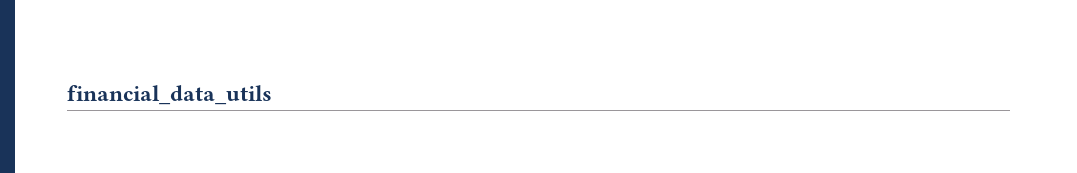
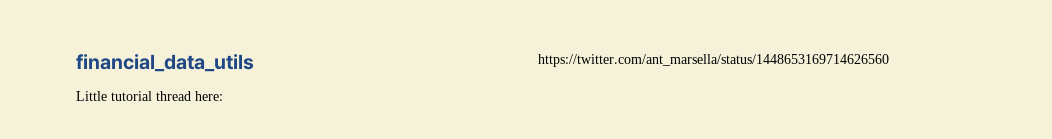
+ Little tutorial thread here: https://twitter.com/ant_marsella/status/1448653169714626560

